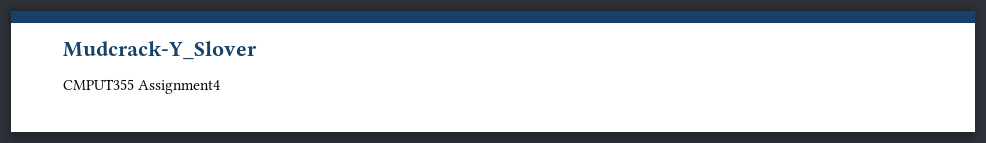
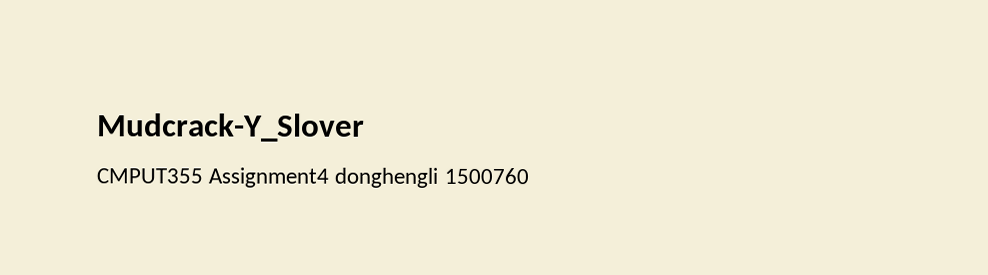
- CMPUT355 Assignment4
+ CMPUT355 Assignment4 donghengli 1500760

